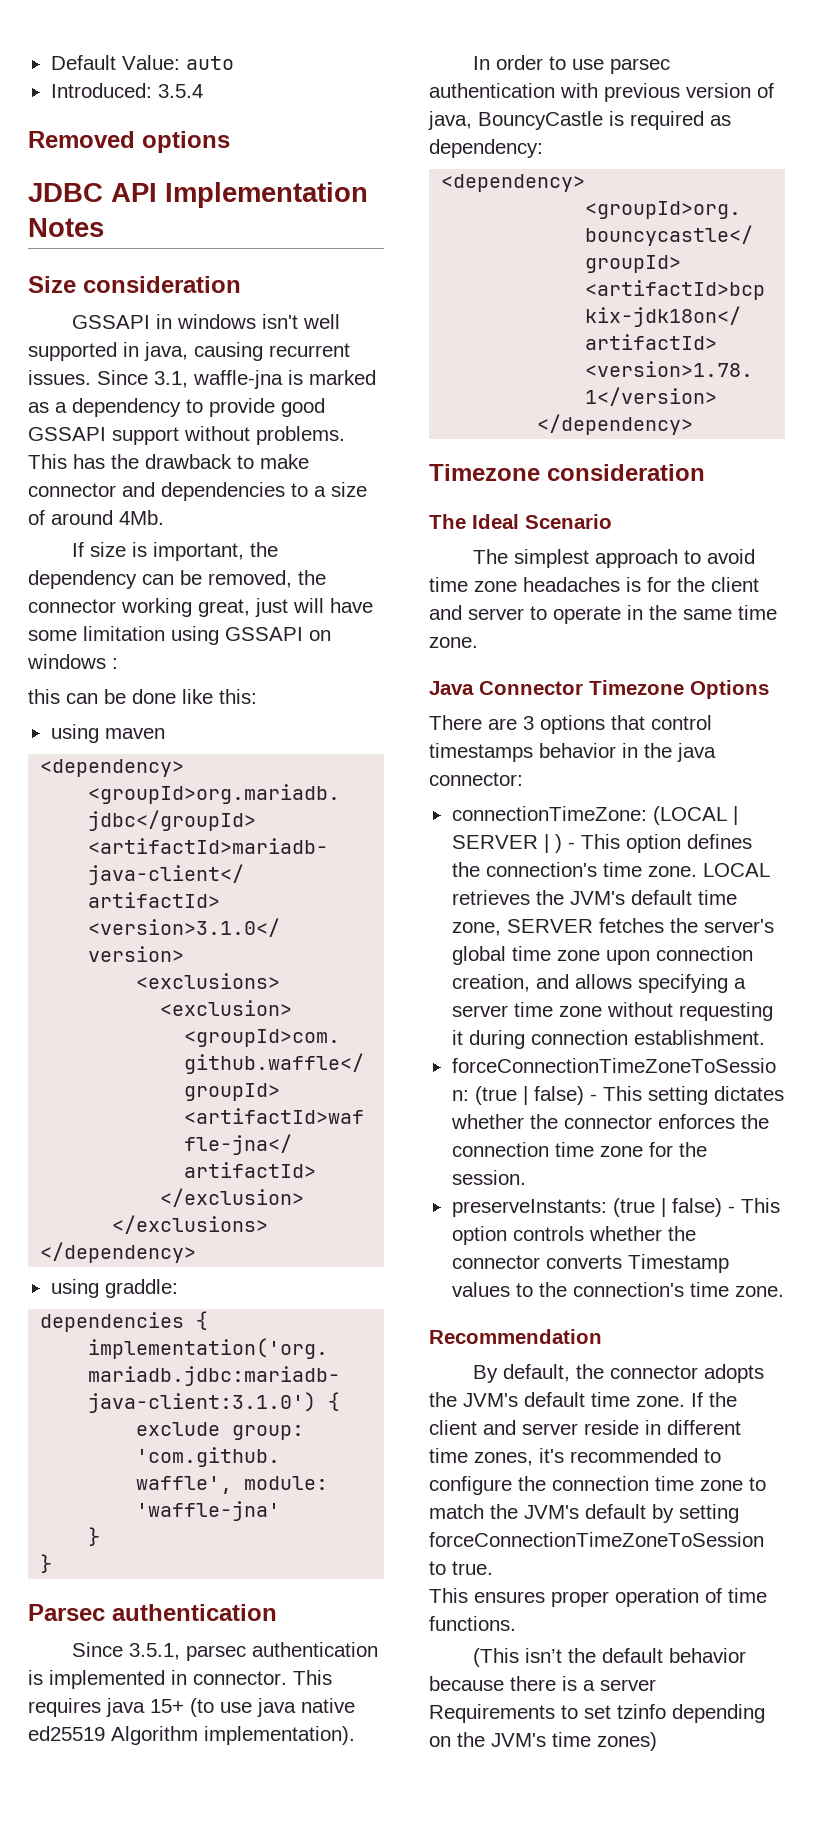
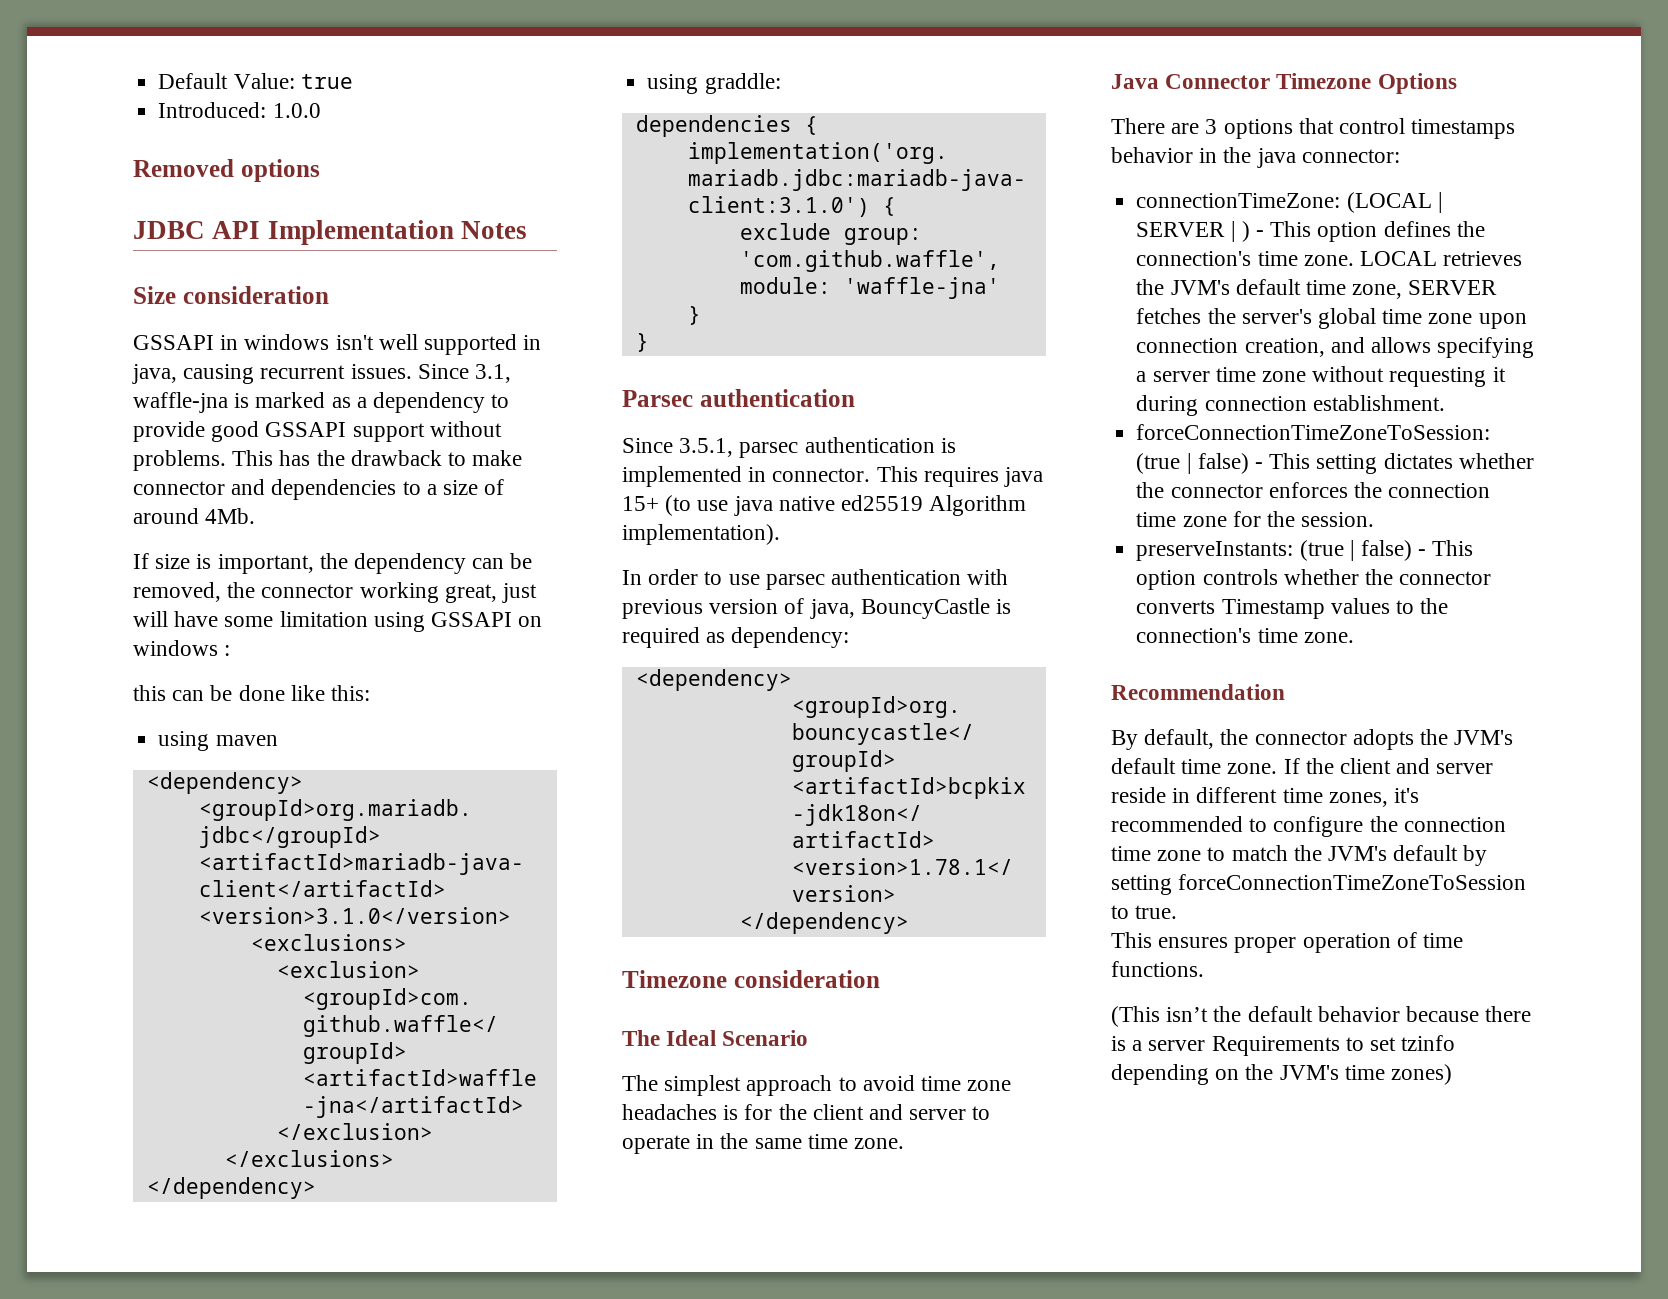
- Default Value: auto
+ Default Value: true
- Introduced: 3.5.4
+ Introduced: 1.0.0

